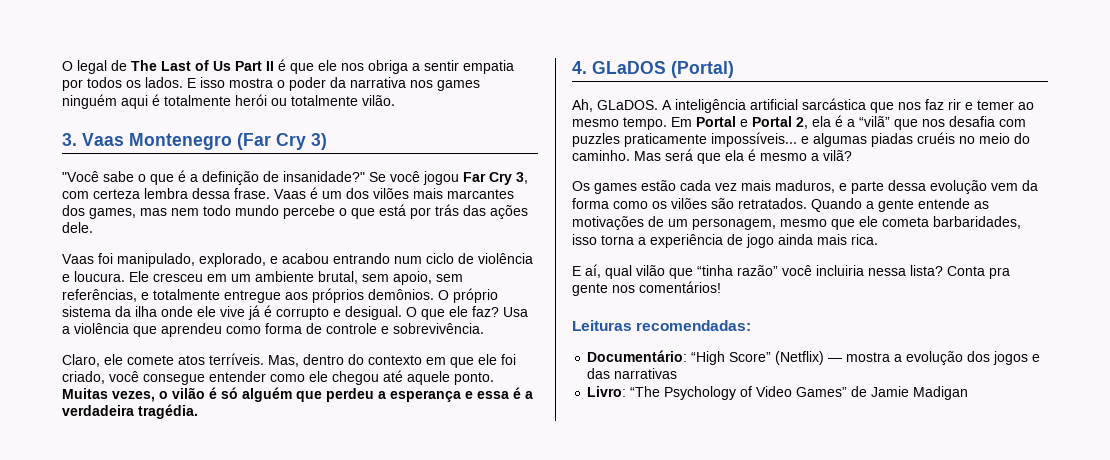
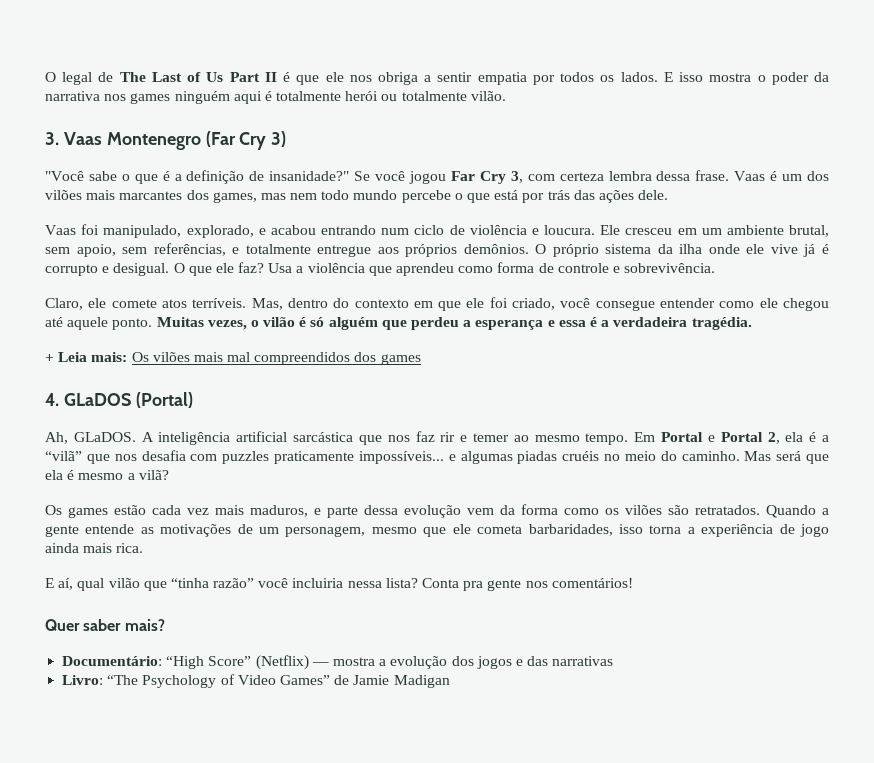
+ + Leia mais: Os vilões mais mal compreendidos dos games
- Leituras recomendadas:
+ Quer saber mais?

